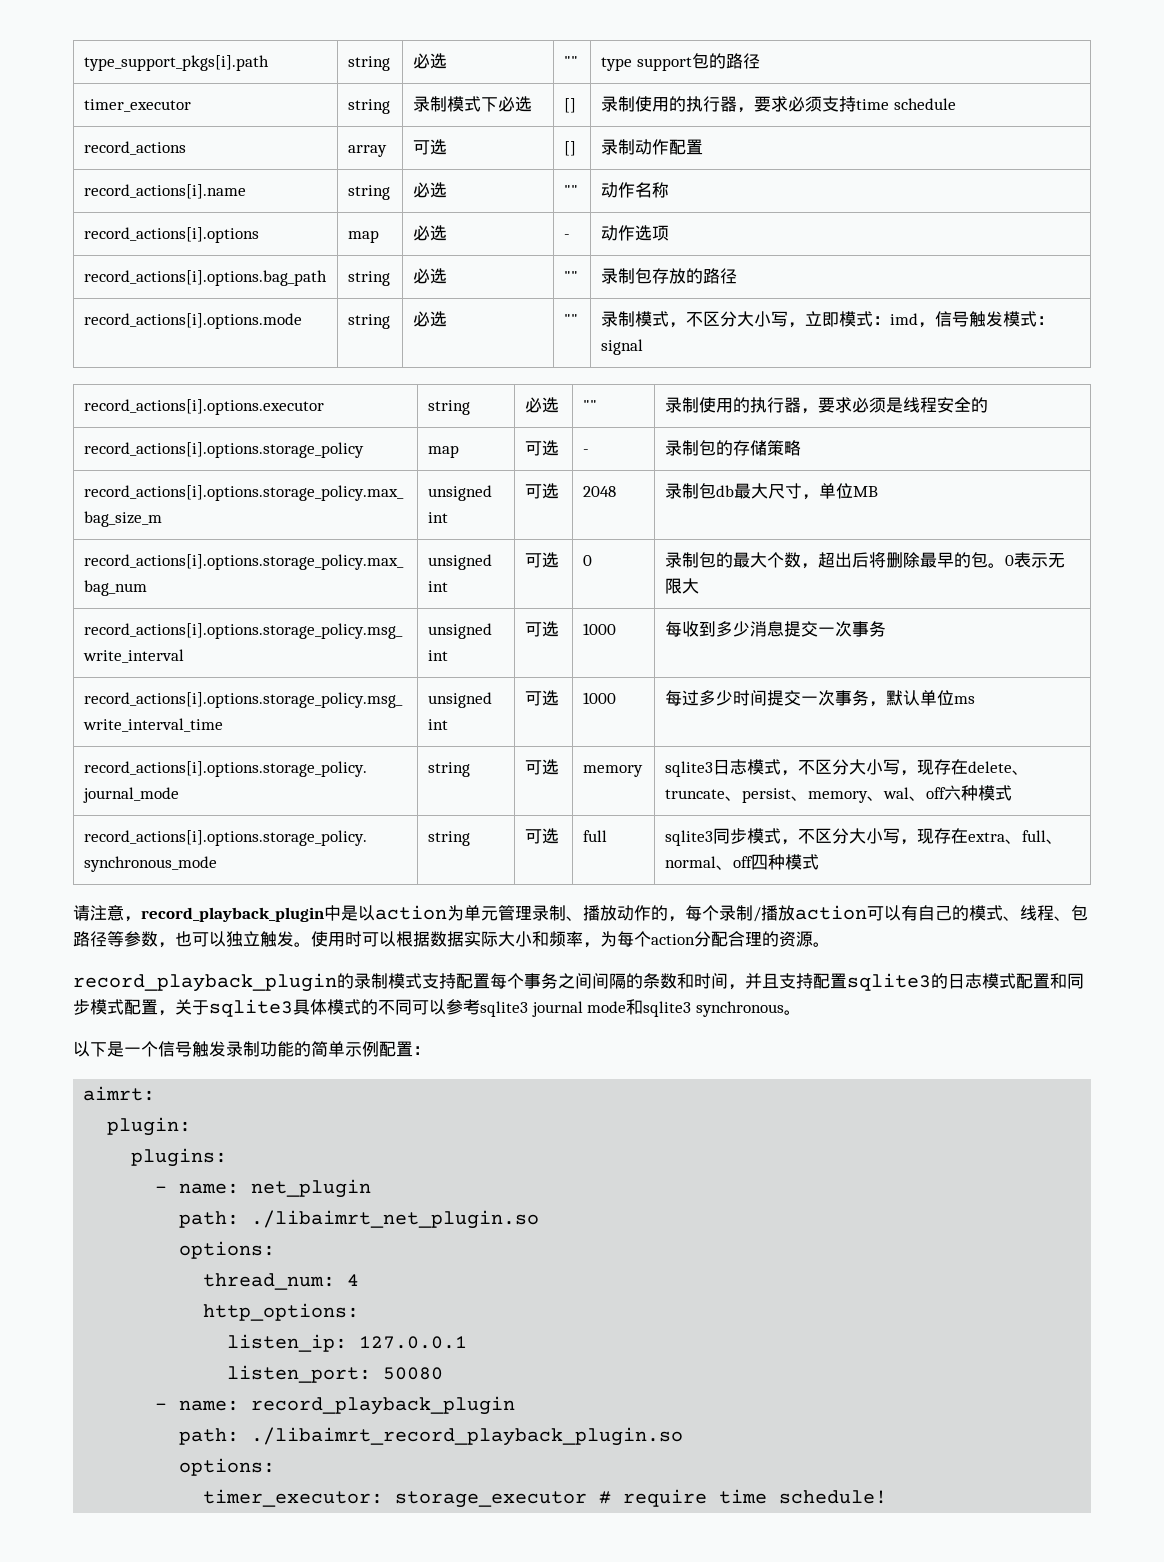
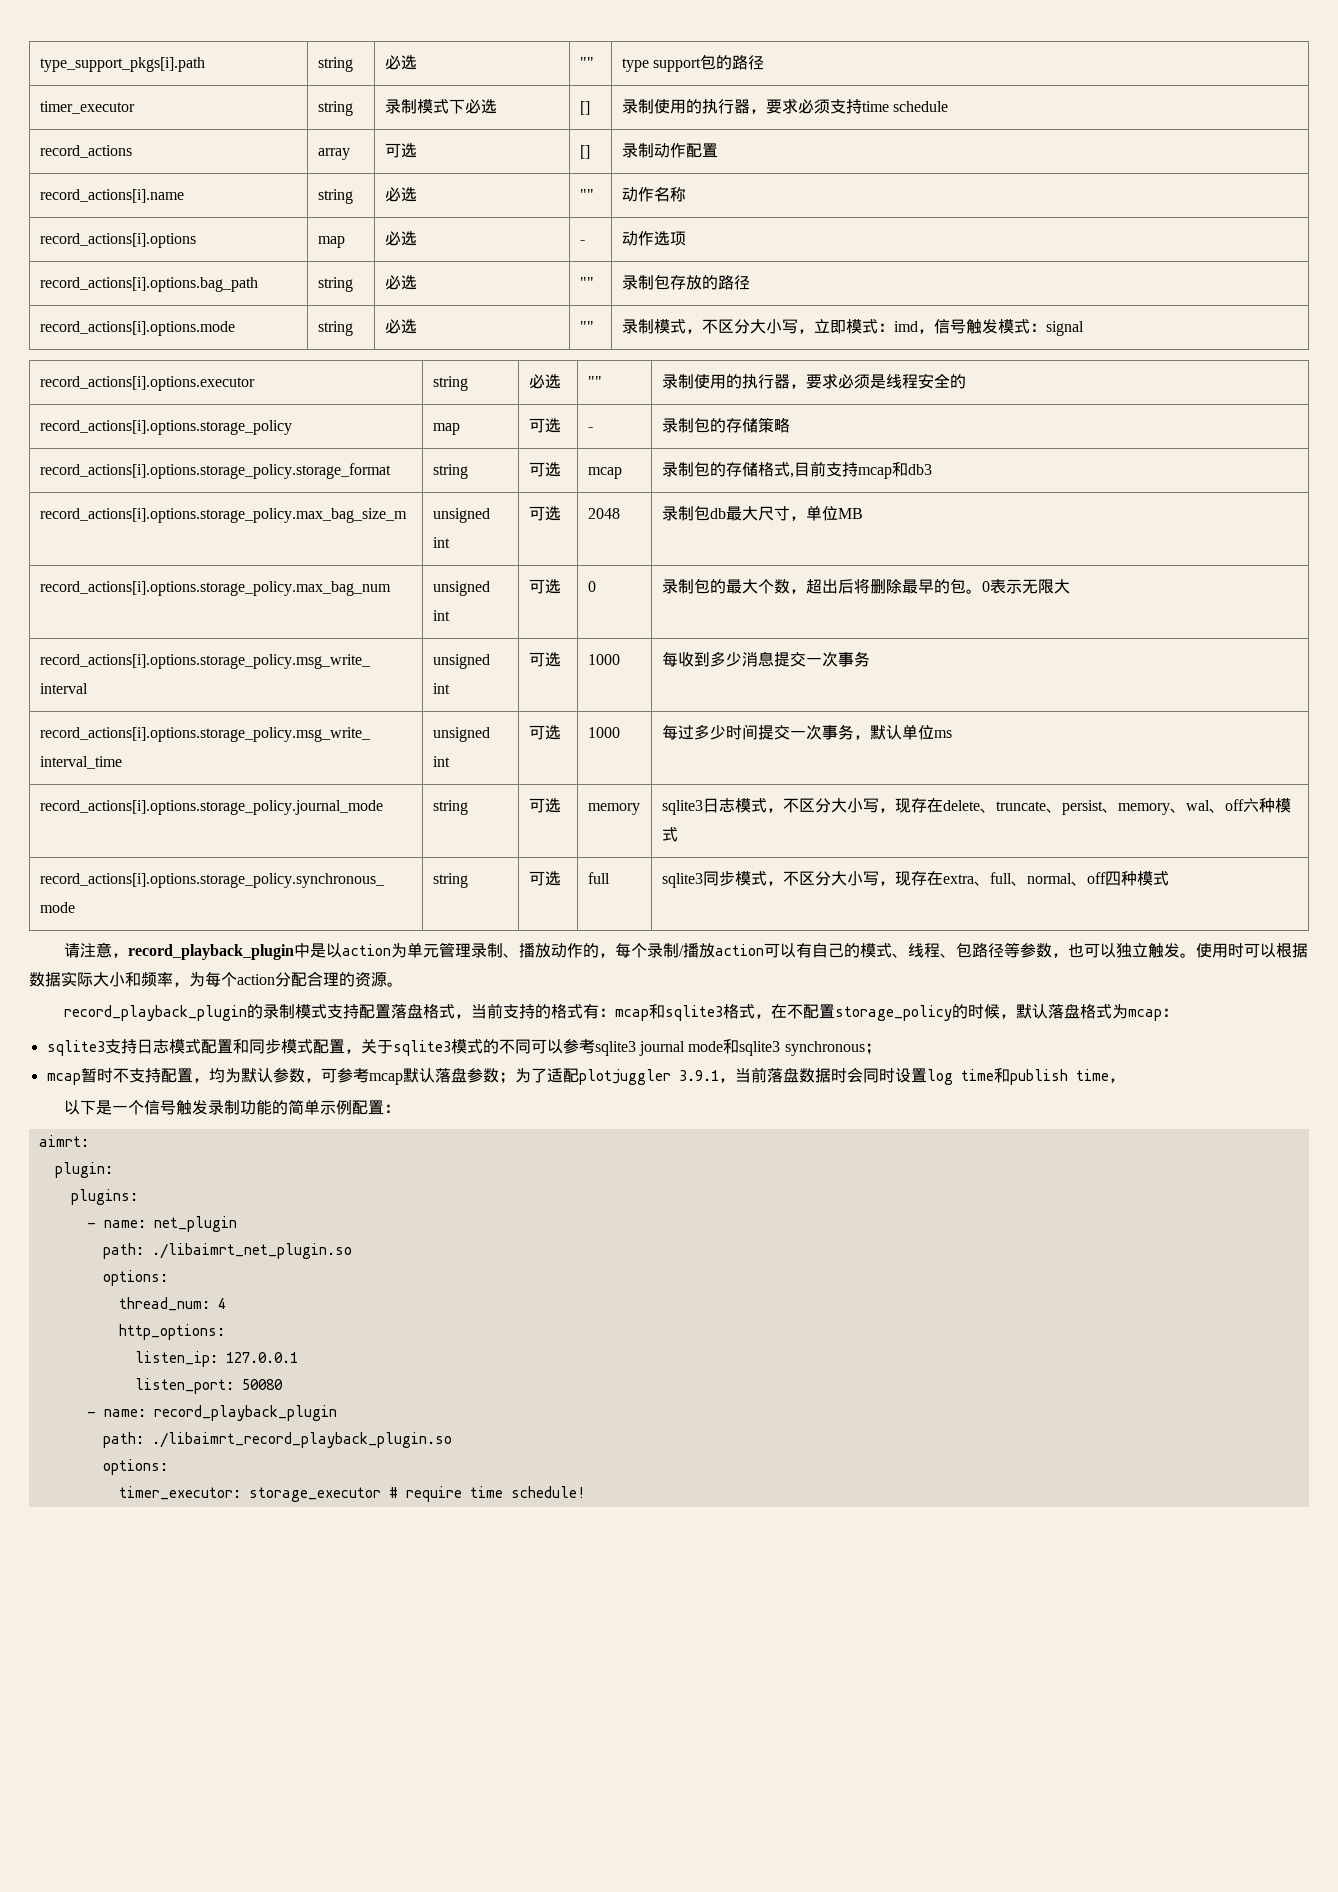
+ record_actions[i].options.storage_policy.storage_format | string | 可选 | mcap | 录制包的存储格式,目前支持mcap和db3
- record_playback_plugin的录制模式支持配置每个事务之间间隔的条数和时间，并且支持配置sqlite3的日志模式配置和同步模式配置，关于sqlite3具体模式的不同可以参考sqlite3 journal mode和sqlite3 synchronous。
+ record_playback_plugin的录制模式支持配置落盘格式，当前支持的格式有：mcap和sqlite3格式，在不配置storage_policy的时候，默认落盘格式为mcap：
+ sqlite3支持日志模式配置和同步模式配置，关于sqlite3模式的不同可以参考sqlite3 journal mode和sqlite3 synchronous；
+ mcap暂时不支持配置，均为默认参数，可参考mcap默认落盘参数；为了适配plotjuggler 3.9.1，当前落盘数据时会同时设置log time和publish time，

